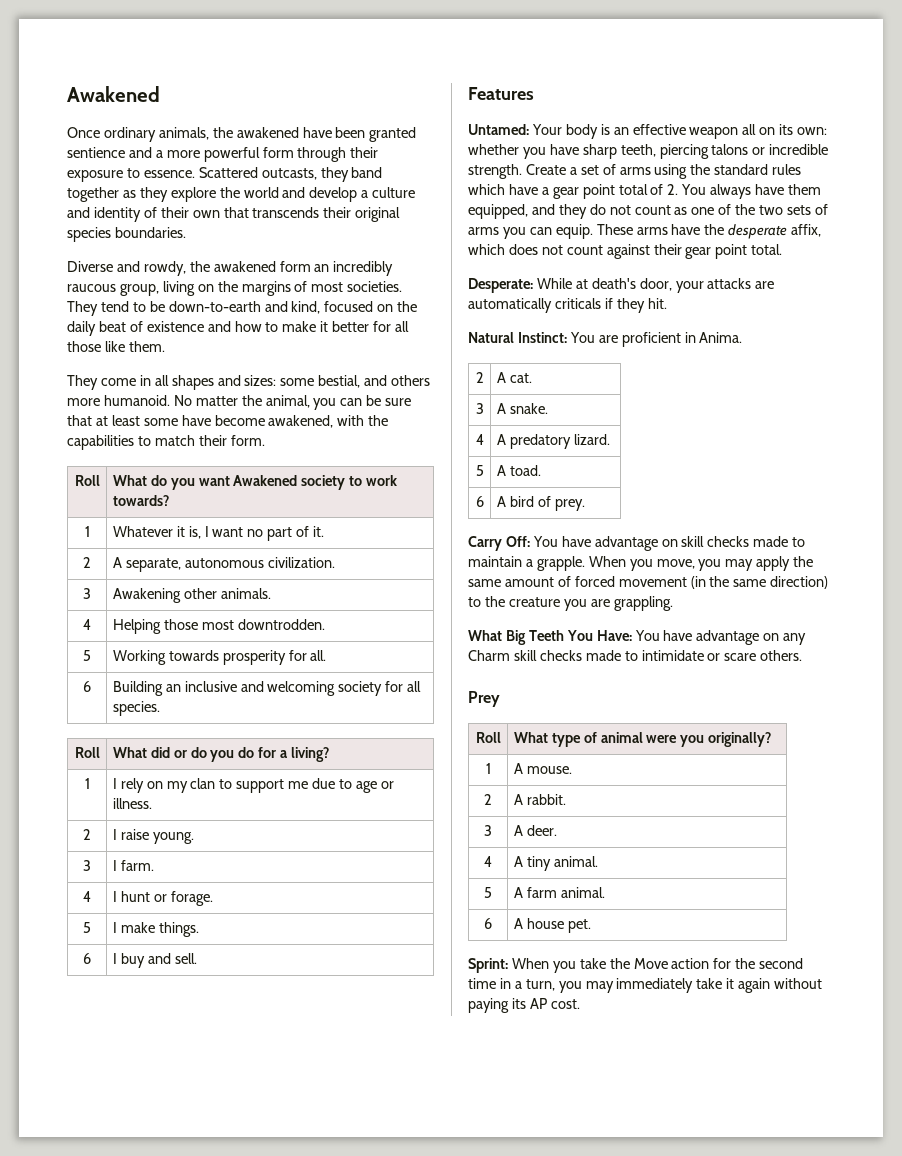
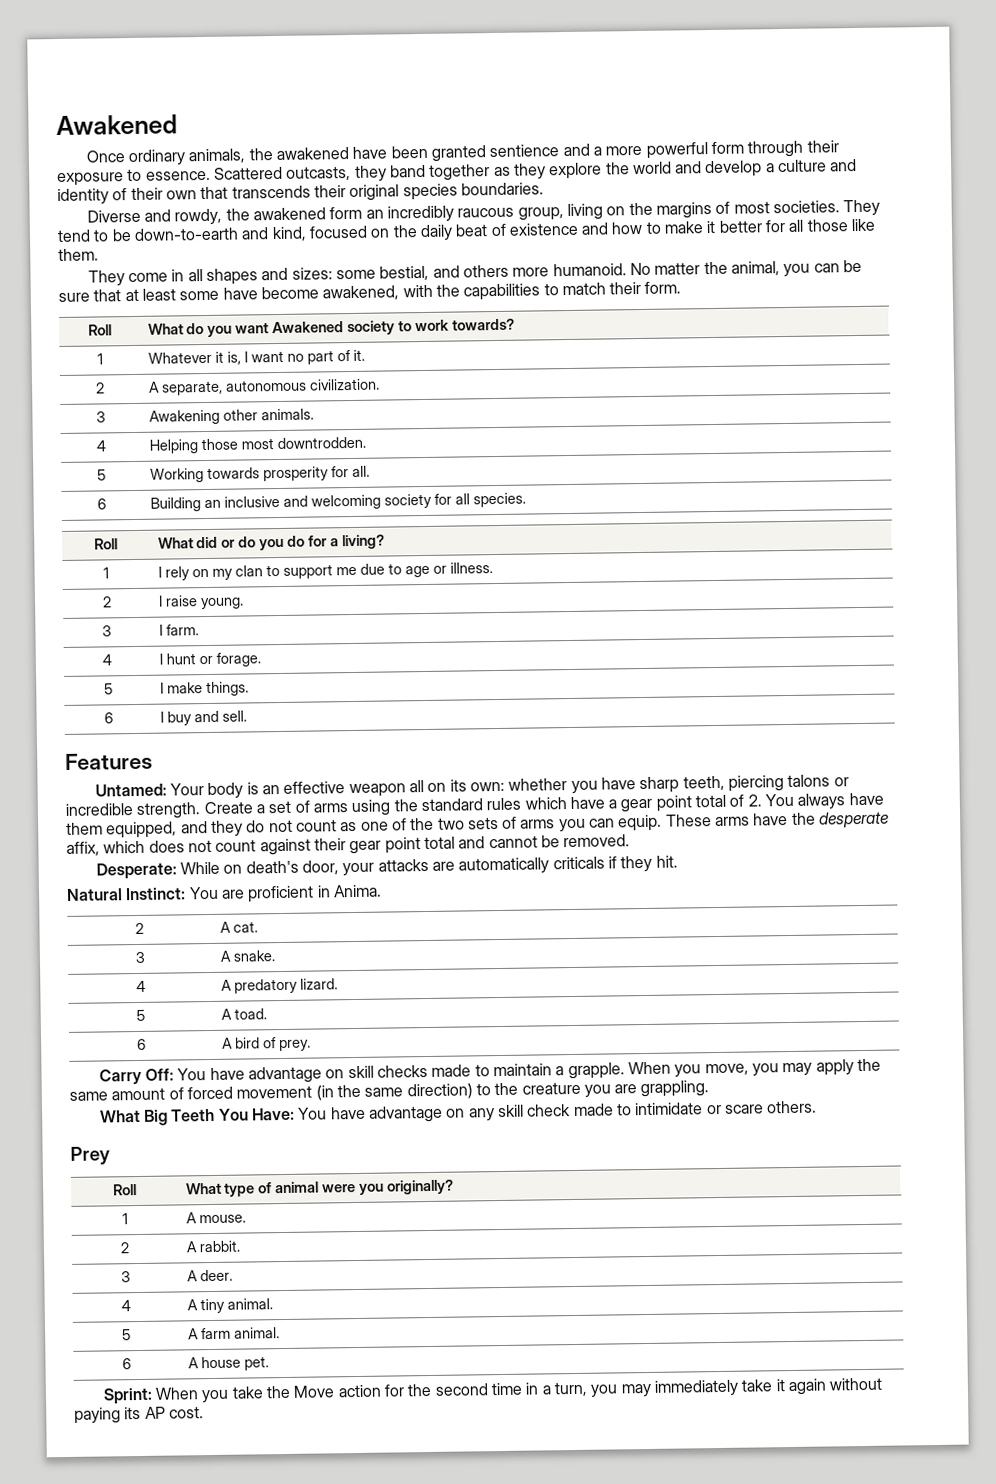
- These arms have the desperate affix, which does not count against their gear point total.
+ These arms have the desperate affix, which does not count against their gear point total and cannot be removed.
- Desperate: While at death's door, your attacks are automatically criticals if they hit.
+ Desperate: While on death's door, your attacks are automatically criticals if they hit.
- What Big Teeth You Have: You have advantage on any Charm skill checks made to intimidate or scare others.
+ What Big Teeth You Have: You have advantage on any skill check made to intimidate or scare others.

